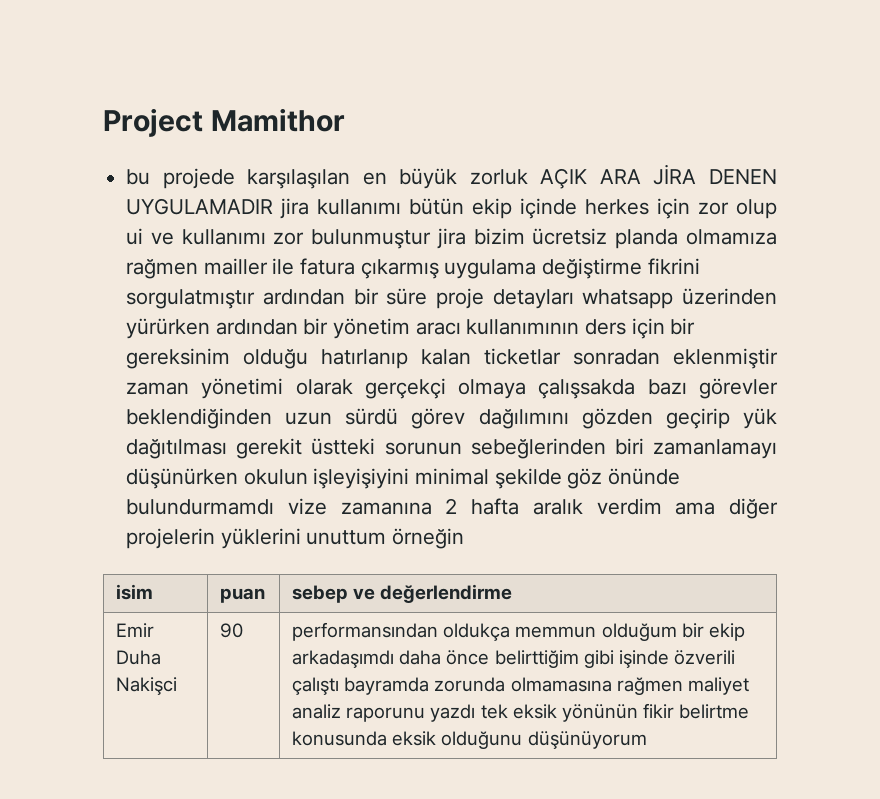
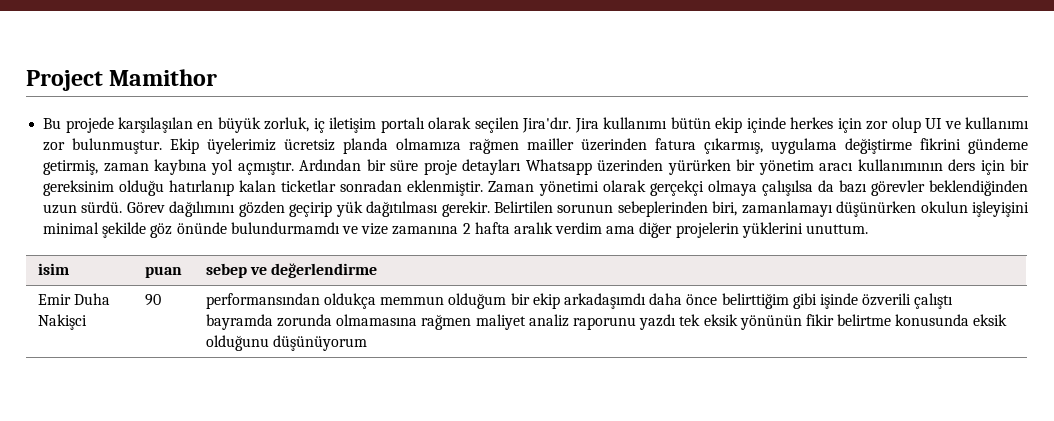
- bu projede karşılaşılan en büyük zorluk AÇIK ARA JİRA DENEN UYGULAMADIR jira kullanımı bütün ekip içinde herkes için zor olup ui ve kullanımı zor bulunmuştur jira bizim ücretsiz planda olmamıza rağmen mailler ile fatura çıkarmış uygulama değiştirme fikrini sorgulatmıştır ardından bir süre proje detayları whatsapp üzerinden yürürken ardından bir yönetim aracı kullanımının ders için bir gereksinim olduğu hatırlanıp kalan ticketlar sonradan eklenmiştir zaman yönetimi olarak gerçekçi olmaya çalışsakda bazı görevler beklendiğinden uzun sürdü görev dağılımını gözden geçirip yük dağıtılması gerekit üstteki sorunun sebeğlerinden biri zamanlamayı düşünürken okulun işleyişiyini minimal şekilde göz önünde bulundurmamdı vize zamanına 2 hafta aralık verdim ama diğer projelerin yüklerini unuttum örneğin
+ Bu projede karşılaşılan en büyük zorluk, iç iletişim portalı olarak seçilen Jira'dır. Jira kullanımı bütün ekip içinde herkes için zor olup UI ve kullanımı zor bulunmuştur. Ekip üyelerimiz ücretsiz planda olmamıza rağmen mailler üzerinden fatura çıkarmış, uygulama değiştirme fikrini gündeme getirmiş, zaman kaybına yol açmıştır. Ardından bir süre proje detayları Whatsapp üzerinden yürürken bir yönetim aracı kullanımının ders için bir gereksinim olduğu hatırlanıp kalan ticketlar sonradan eklenmiştir. Zaman yönetimi olarak gerçekçi olmaya çalışılsa da bazı görevler beklendiğinden uzun sürdü. Görev dağılımını gözden geçirip yük dağıtılması gerekir. Belirtilen sorunun sebeplerinden biri, zamanlamayı düşünürken okulun işleyişini minimal şekilde göz önünde bulundurmamdı ve vize zamanına 2 hafta aralık verdim ama diğer projelerin yüklerini unuttum.

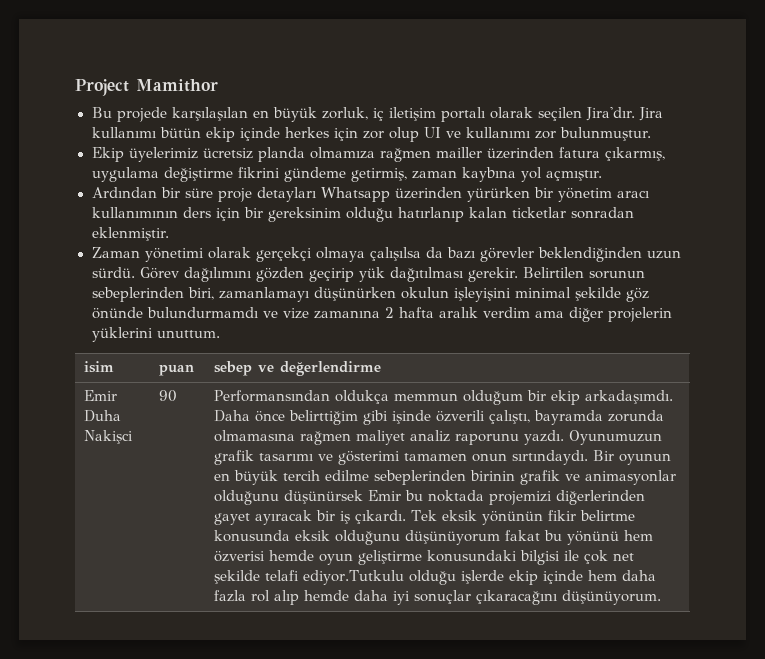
- Jira kullanımı bütün ekip içinde herkes için zor olup UI ve kullanımı zor bulunmuştur. Ekip üyelerimiz ücretsiz planda olmamıza rağmen mailler üzerinden fatura çıkarmış, uygulama değiştirme fikrini gündeme getirmiş, zaman kaybına yol açmıştır. Ardından bir süre proje detayları Whatsapp üzerinden yürürken bir yönetim aracı kullanımının ders için bir gereksinim olduğu hatırlanıp kalan ticketlar sonradan eklenmiştir. Zaman yönetimi olarak gerçekçi olmaya çalışılsa da bazı görevler beklendiğinden uzun sürdü.
+ Jira kullanımı bütün ekip içinde herkes için zor olup UI ve kullanımı zor bulunmuştur.
+ Ekip üyelerimiz ücretsiz planda olmamıza rağmen mailler üzerinden fatura çıkarmış, uygulama değiştirme fikrini gündeme getirmiş, zaman kaybına yol açmıştır.
+ Ardından bir süre proje detayları Whatsapp üzerinden yürürken bir yönetim aracı kullanımının ders için bir gereksinim olduğu hatırlanıp kalan ticketlar sonradan eklenmiştir.
+ Zaman yönetimi olarak gerçekçi olmaya çalışılsa da bazı görevler beklendiğinden uzun sürdü.
- performansından oldukça memmun olduğum bir ekip arkadaşımdı daha önce belirttiğim gibi işinde özverili çalıştı bayramda zorunda olmamasına rağmen maliyet analiz raporunu yazdı tek eksik yönünün fikir belirtme konusunda eksik olduğunu düşünüyorum
+ Performansından oldukça memmun olduğum bir ekip arkadaşımdı. Daha önce belirttiğim gibi işinde özverili çalıştı, bayramda zorunda olmamasına rağmen maliyet analiz raporunu yazdı. Oyunumuzun grafik tasarımı ve gösterimi tamamen onun sırtındaydı. Bir oyunun en büyük tercih edilme sebeplerinden birinin grafik ve animasyonlar olduğunu düşünürsek Emir bu noktada projemizi diğerlerinden gayet ayıracak bir iş çıkardı. Tek eksik yönünün fikir belirtme konusunda eksik olduğunu düşünüyorum fakat bu yönünü hem özverisi hemde oyun geliştirme konusundaki bilgisi ile çok net şekilde telafi ediyor.Tutkulu olduğu işlerde ekip içinde hem daha fazla rol alıp hemde daha iyi sonuçlar çıkaracağını düşünüyorum.

